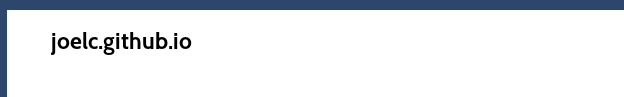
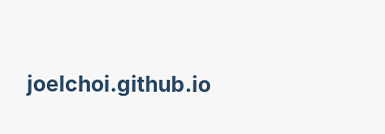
- joelc.github.io
+ joelchoi.github.io

